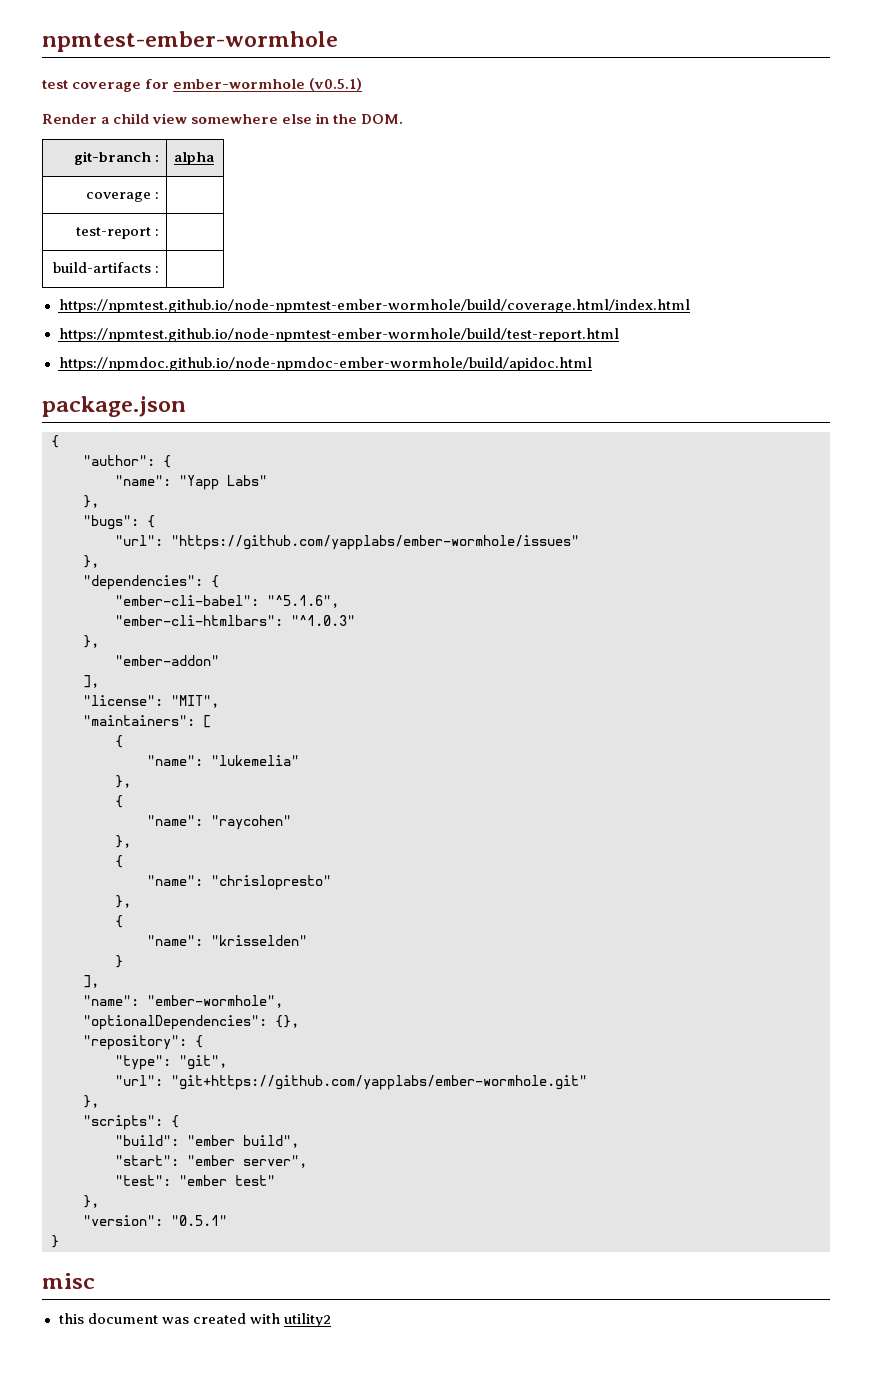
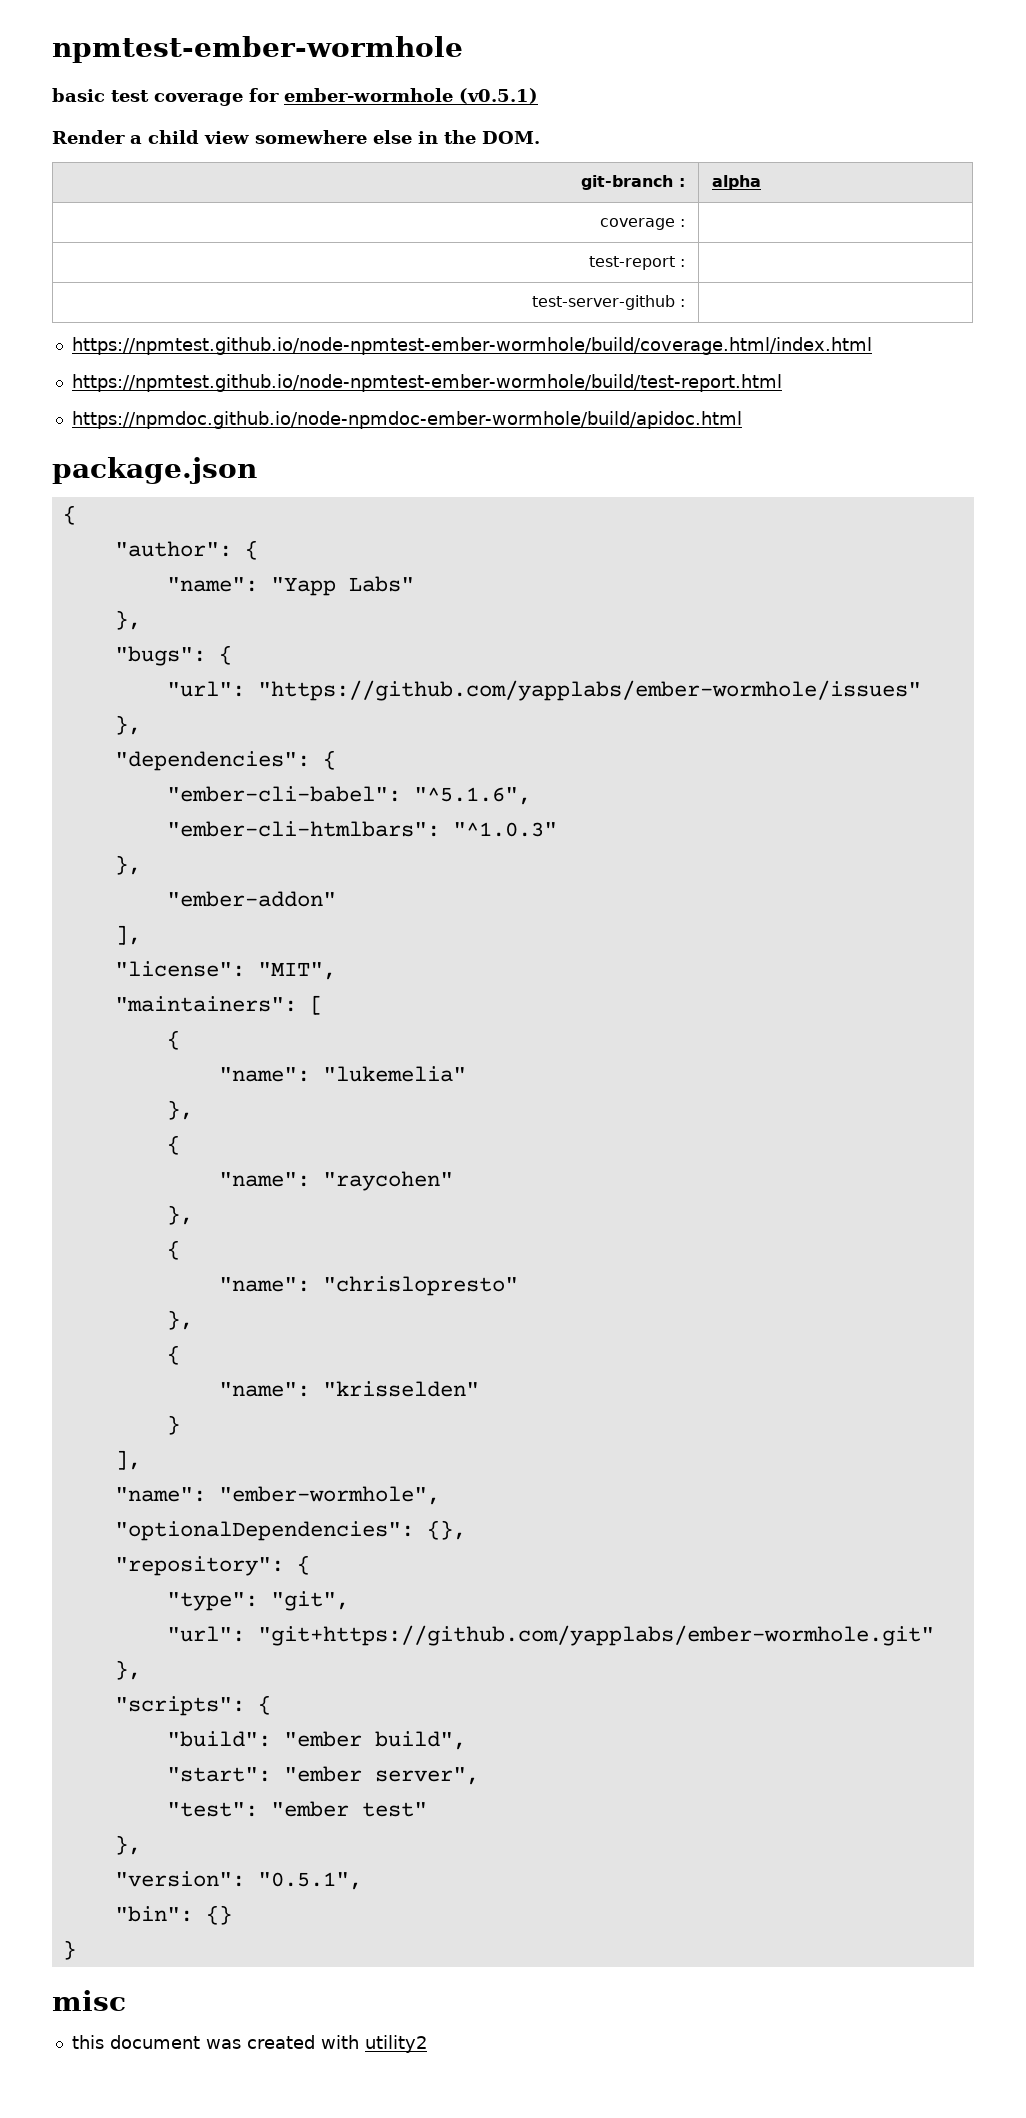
- test coverage for ember-wormhole (v0.5.1)
+ basic test coverage for ember-wormhole (v0.5.1)
- build-artifacts : |
+ test-server-github : |
- "version": "0.5.1"
+ "version": "0.5.1",
+ "bin": {}

